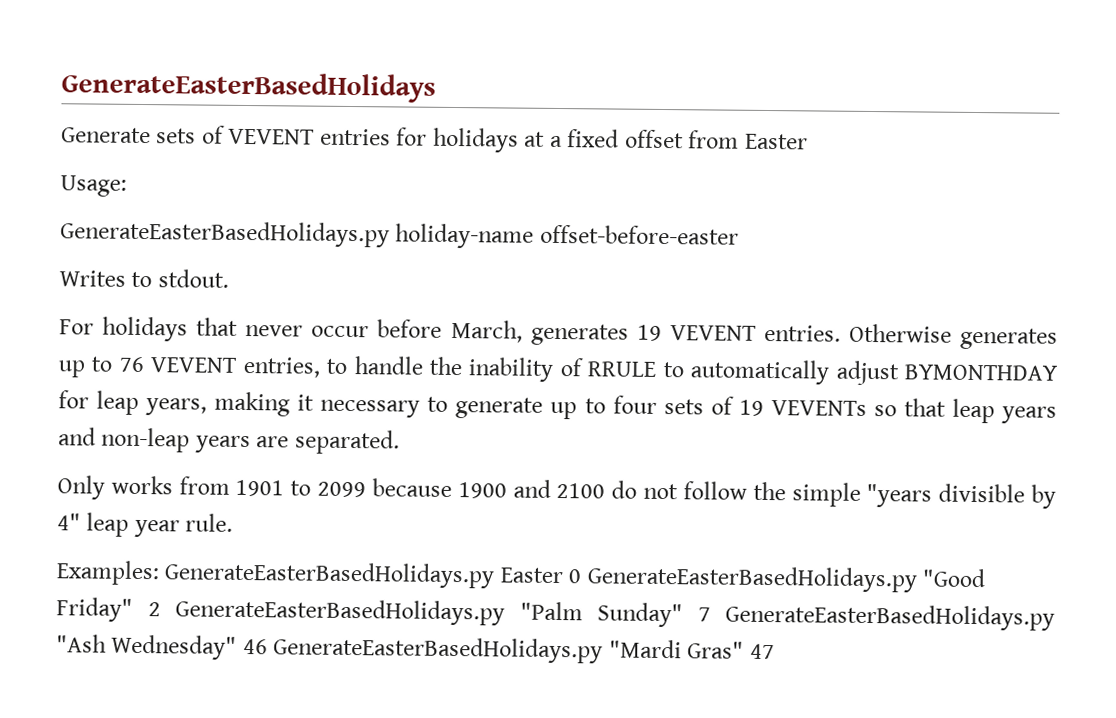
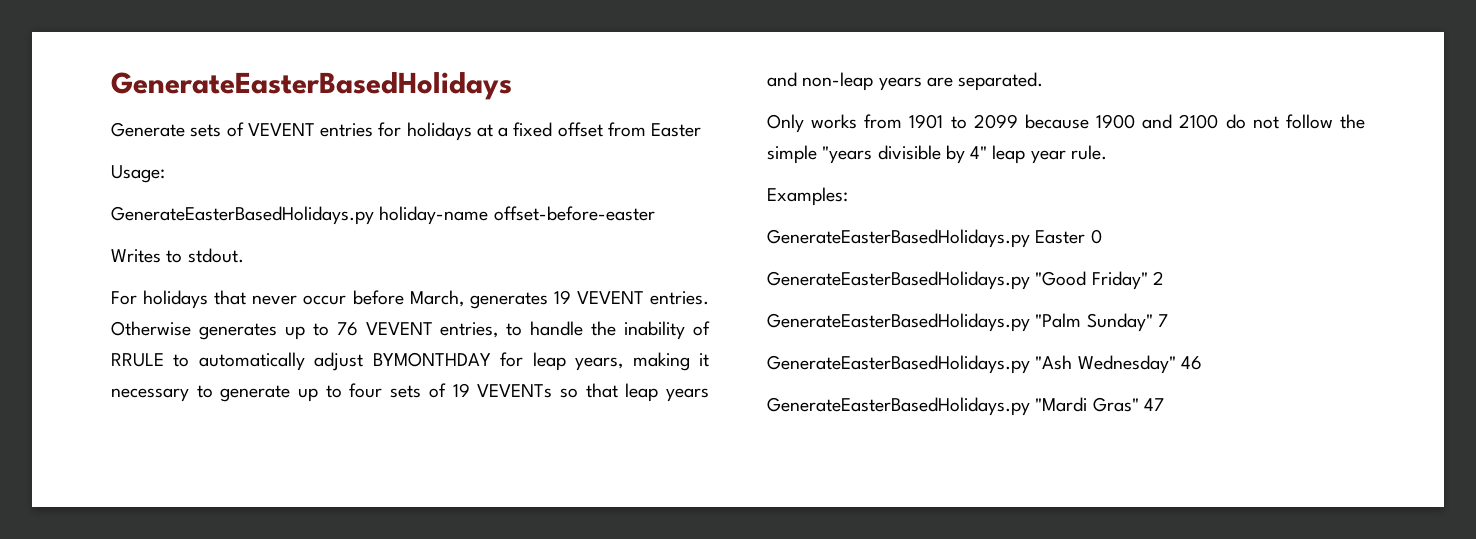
- Examples: GenerateEasterBasedHolidays.py Easter 0 GenerateEasterBasedHolidays.py "Good Friday" 2 GenerateEasterBasedHolidays.py "Palm Sunday" 7 GenerateEasterBasedHolidays.py "Ash Wednesday" 46 GenerateEasterBasedHolidays.py "Mardi Gras" 47
+ Examples:
+ GenerateEasterBasedHolidays.py Easter 0
+ GenerateEasterBasedHolidays.py "Good Friday" 2
+ GenerateEasterBasedHolidays.py "Palm Sunday" 7
+ GenerateEasterBasedHolidays.py "Ash Wednesday" 46
+ GenerateEasterBasedHolidays.py "Mardi Gras" 47

